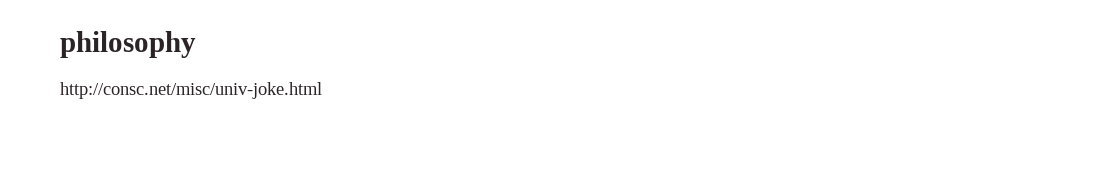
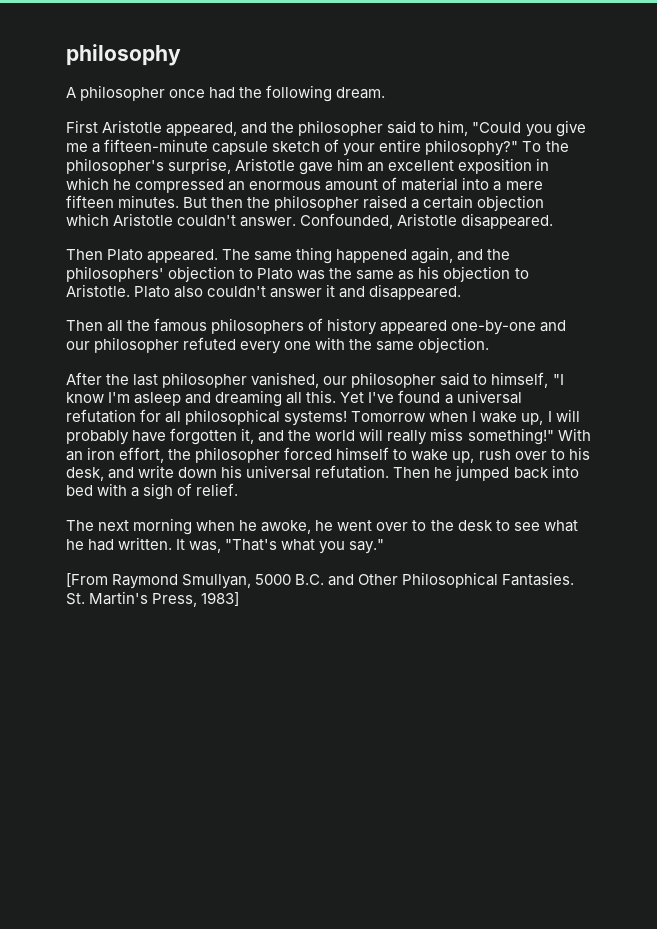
- http://consc.net/misc/univ-joke.html
+ A philosopher once had the following dream.
+ First Aristotle appeared, and the philosopher said to him, "Could you give me a fifteen-minute capsule sketch of your entire philosophy?" To the philosopher's surprise, Aristotle gave him an excellent exposition in which he compressed an enormous amount of material into a mere fifteen minutes. But then the philosopher raised a certain objection which Aristotle couldn't answer. Confounded, Aristotle disappeared.
+ Then Plato appeared. The same thing happened again, and the philosophers' objection to Plato was the same as his objection to Aristotle. Plato also couldn't answer it and disappeared.
+ Then all the famous philosophers of history appeared one-by-one and our philosopher refuted every one with the same objection.
+ After the last philosopher vanished, our philosopher said to himself, "I know I'm asleep and dreaming all this. Yet I've found a universal refutation for all philosophical systems! Tomorrow when I wake up, I will probably have forgotten it, and the world will really miss something!" With an iron effort, the philosopher forced himself to wake up, rush over to his desk, and write down his universal refutation. Then he jumped back into bed with a sigh of relief.
+ The next morning when he awoke, he went over to the desk to see what he had written. It was, "That's what you say."
+ [From Raymond Smullyan, 5000 B.C. and Other Philosophical Fantasies. St. Martin's Press, 1983]

